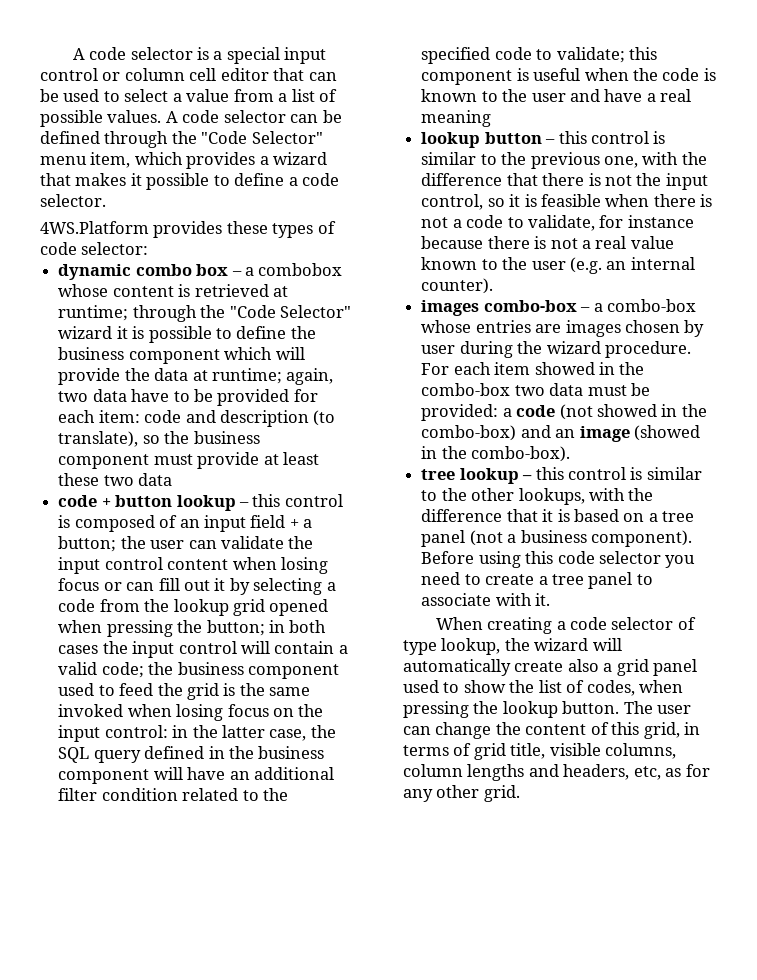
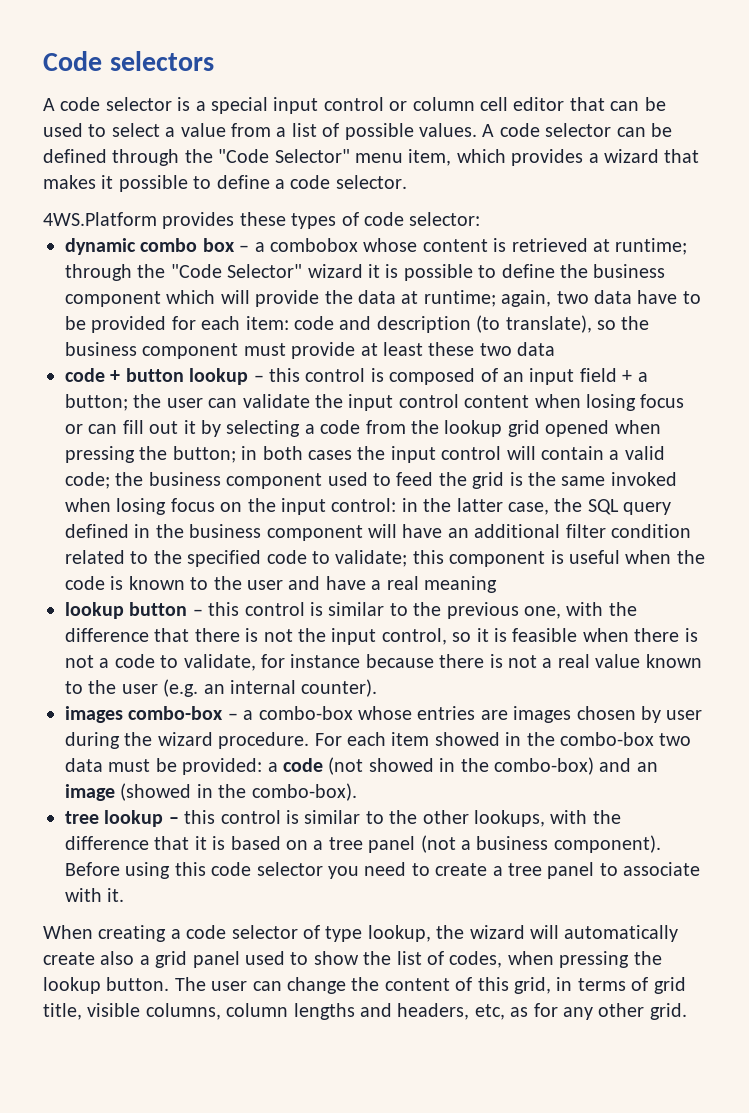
+ Code selectors

